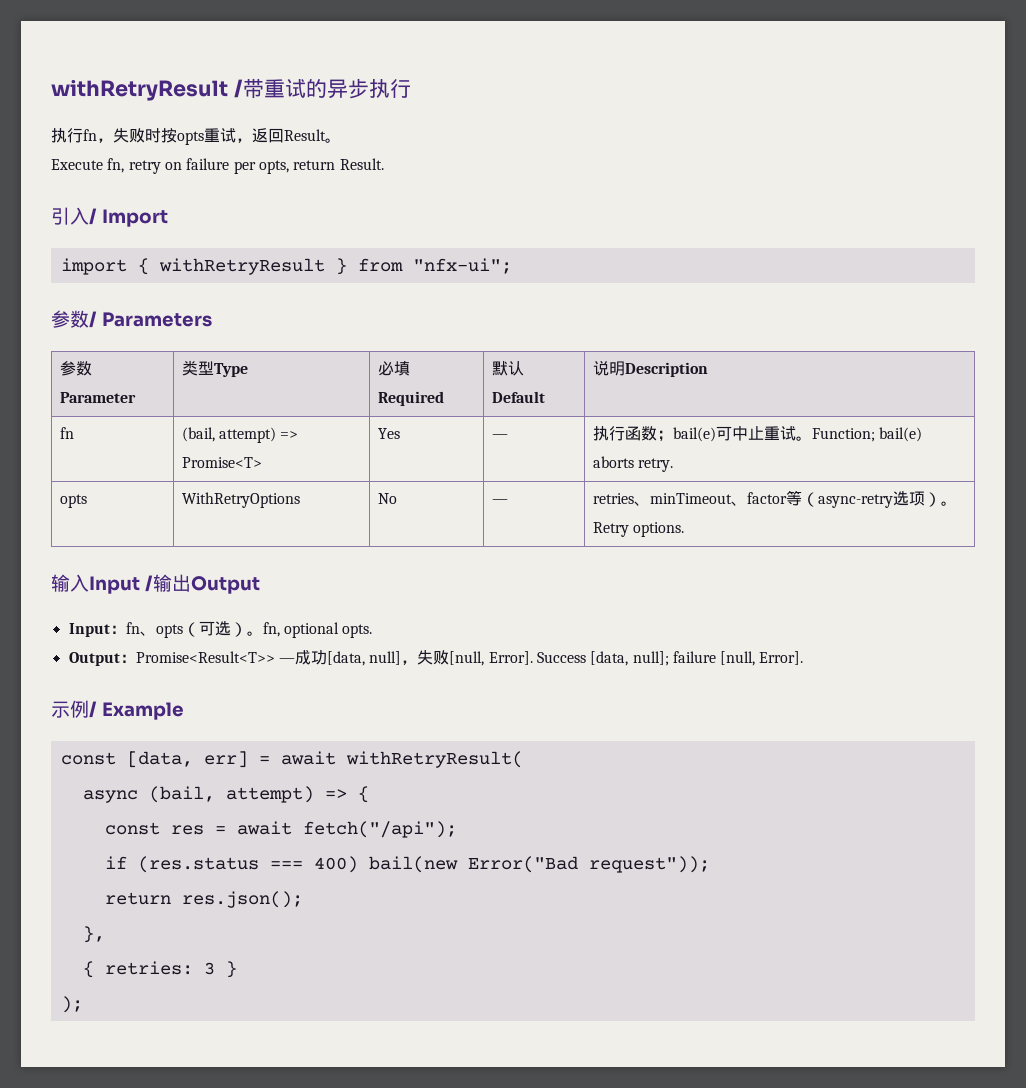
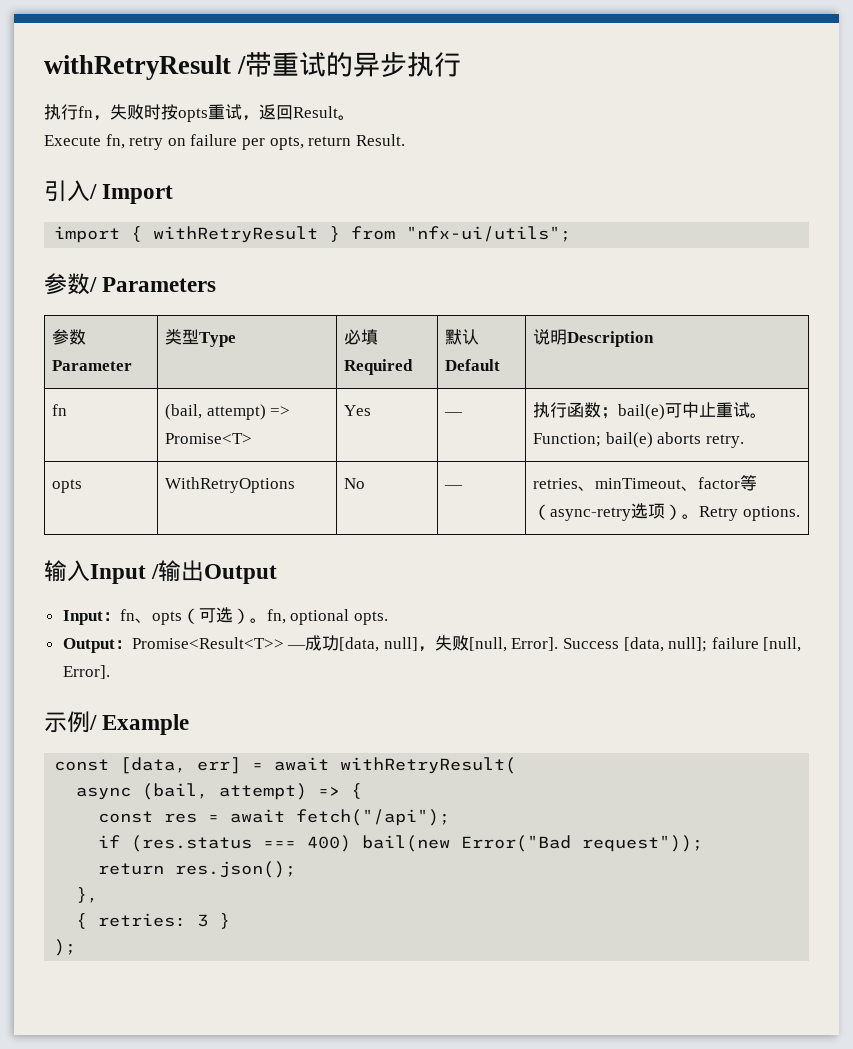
- import { withRetryResult } from "nfx-ui";
+ import { withRetryResult } from "nfx-ui/utils";

